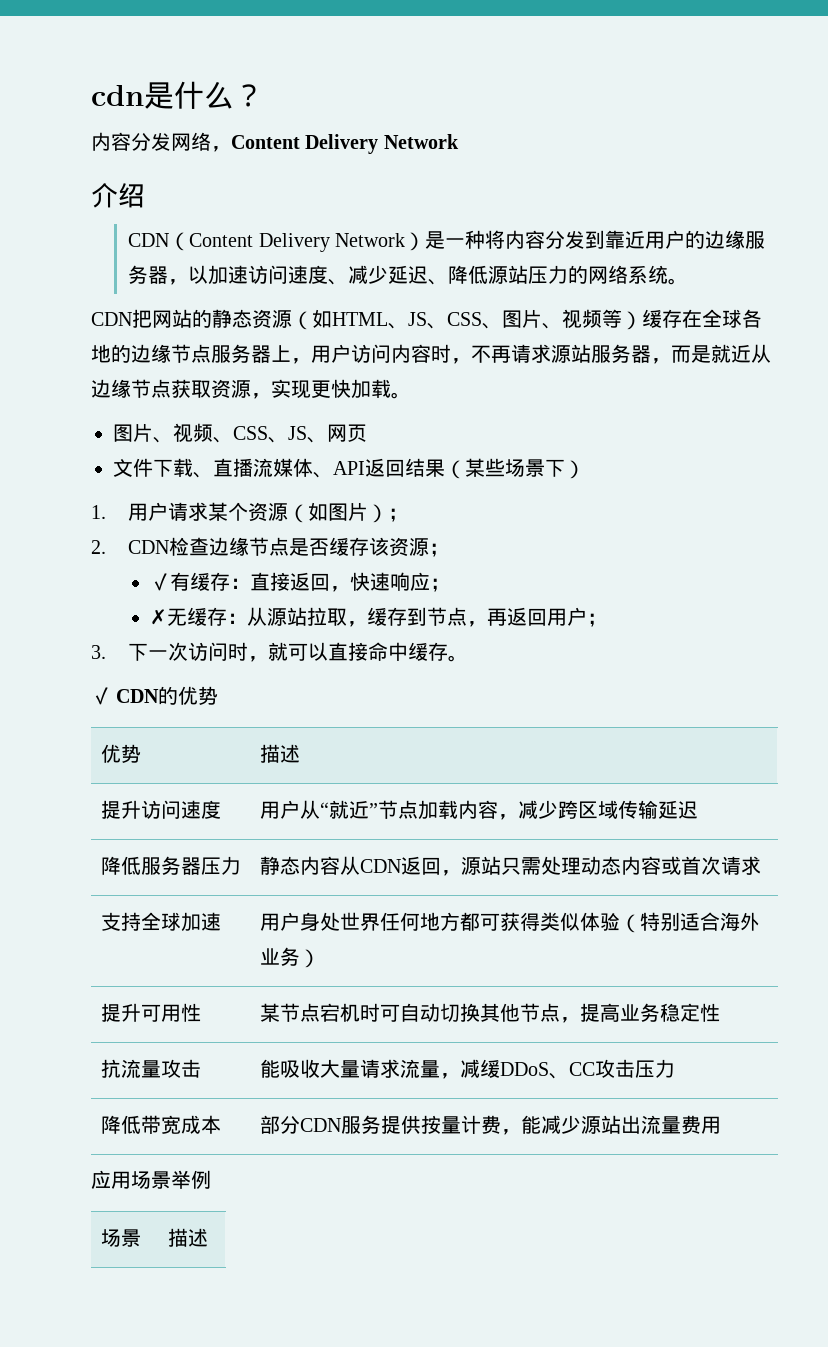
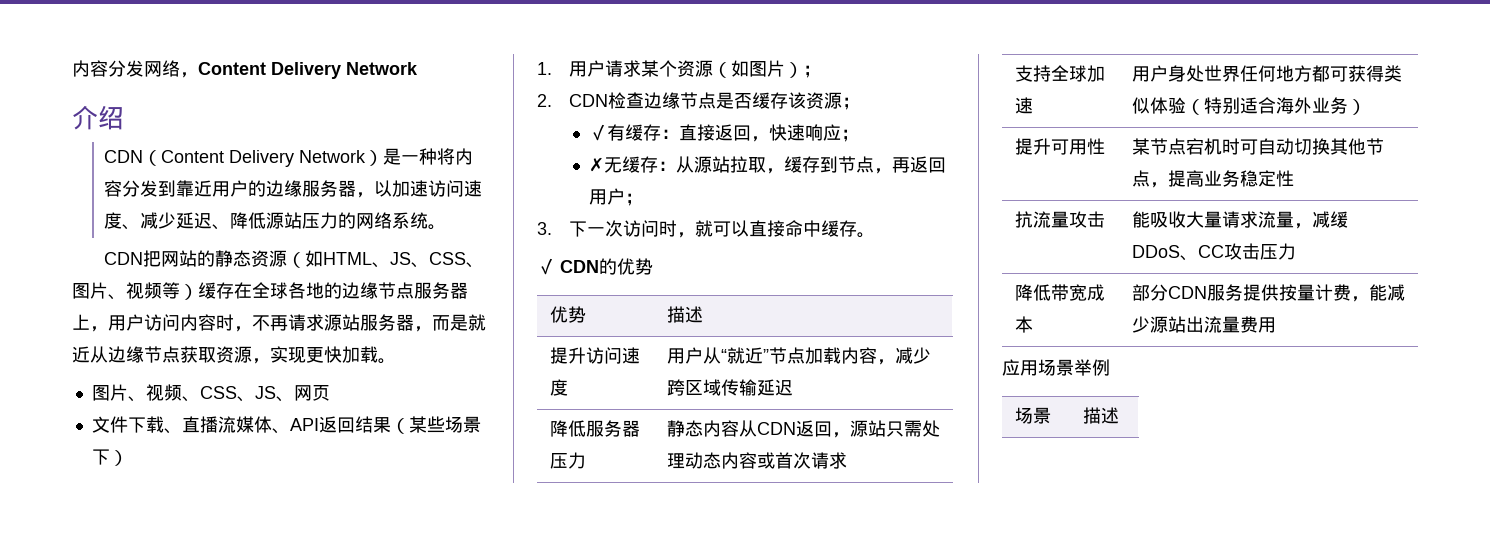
- cdn是什么？

